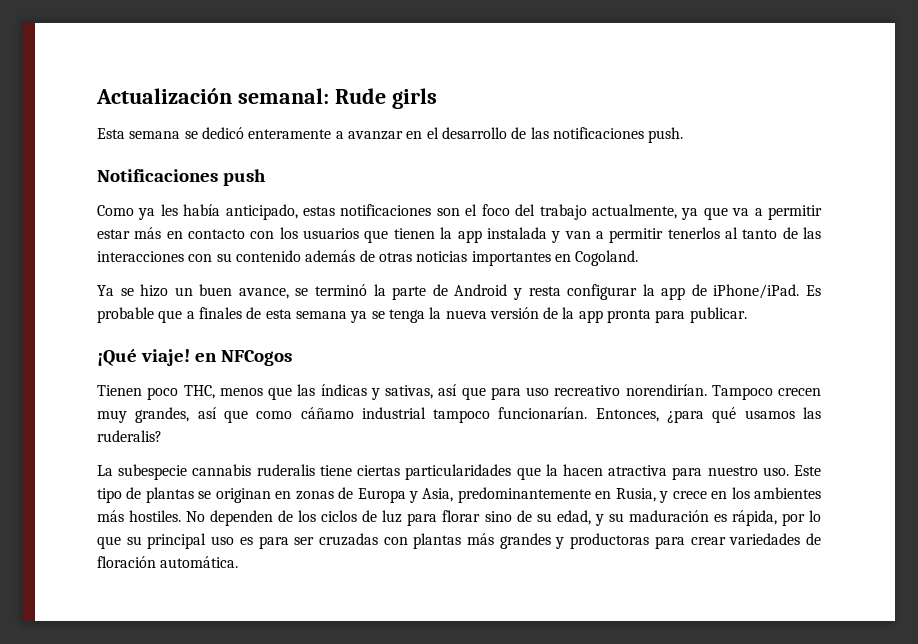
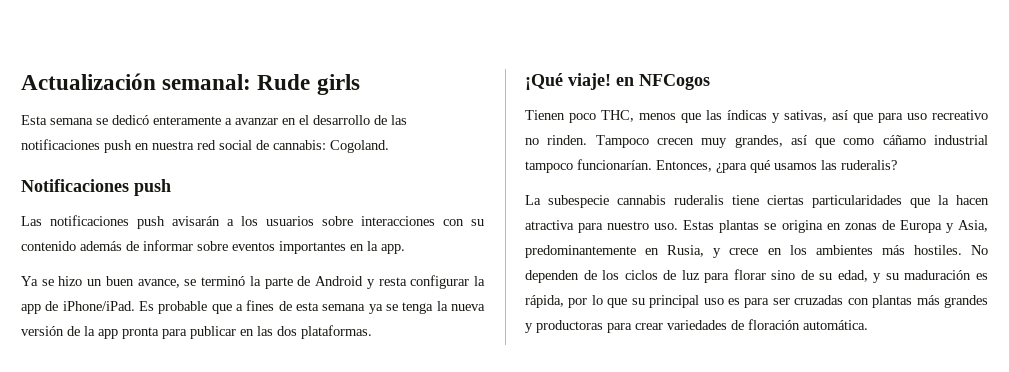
- Esta semana se dedicó enteramente a avanzar en el desarrollo de las notificaciones push.
+ Esta semana se dedicó enteramente a avanzar en el desarrollo de las notificaciones push en nuestra red social de cannabis: Cogoland.
  Notificaciones push
- Como ya les había anticipado, estas notificaciones son el foco del trabajo actualmente, ya que va a permitir estar más en contacto con los usuarios que tienen la app instalada y van a permitir tenerlos al tanto de las interacciones con su contenido además de otras noticias importantes en Cogoland.
+ Las notificaciones push avisarán a los usuarios sobre interacciones con su contenido además de informar sobre eventos importantes en la app.
- Es probable que a finales de esta semana ya se tenga la nueva versión de la app pronta para publicar.
+ Es probable que a fines de esta semana ya se tenga la nueva versión de la app pronta para publicar en las dos plataformas.
- Tienen poco THC, menos que las índicas y sativas, así que para uso recreativo norendirían.
+ Tienen poco THC, menos que las índicas y sativas, así que para uso recreativo no rinden.
- Este tipo de plantas se originan en zonas de Europa y Asia, predominantemente en Rusia, y crece en los ambientes más hostiles.
+ Estas plantas se origina en zonas de Europa y Asia, predominantemente en Rusia, y crece en los ambientes más hostiles.

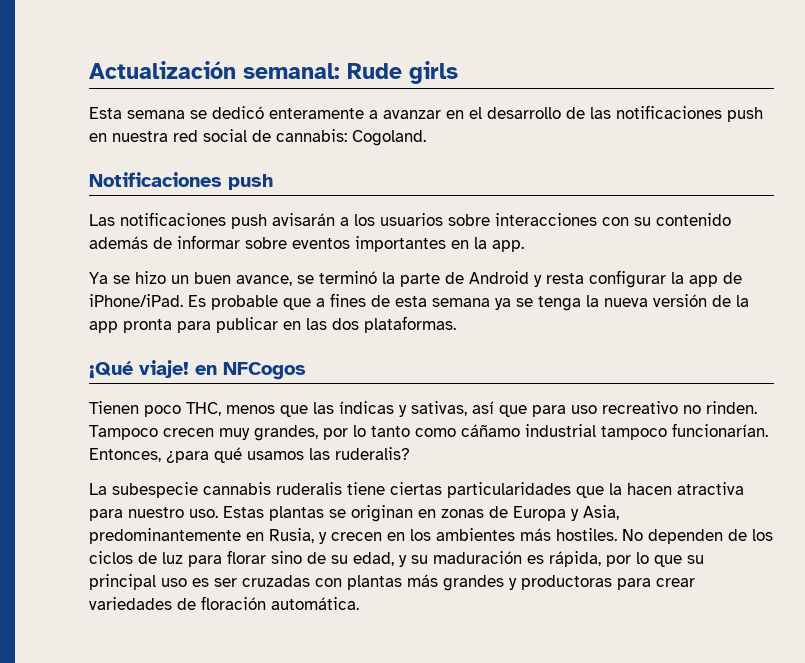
- Tampoco crecen muy grandes, así que como cáñamo industrial tampoco funcionarían.
+ Tampoco crecen muy grandes, por lo tanto como cáñamo industrial tampoco funcionarían.
- Estas plantas se origina en zonas de Europa y Asia, predominantemente en Rusia, y crece en los ambientes más hostiles.
+ Estas plantas se originan en zonas de Europa y Asia, predominantemente en Rusia, y crecen en los ambientes más hostiles.
- No dependen de los ciclos de luz para florar sino de su edad, y su maduración es rápida, por lo que su principal uso es para ser cruzadas con plantas más grandes y productoras para crear variedades de floración automática.
+ No dependen de los ciclos de luz para florar sino de su edad, y su maduración es rápida, por lo que su principal uso es ser cruzadas con plantas más grandes y productoras para crear variedades de floración automática.

